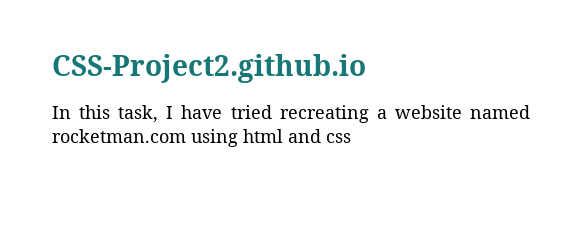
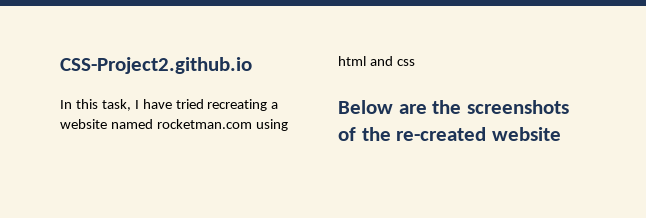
+ Below are the screenshots of the re-created website

